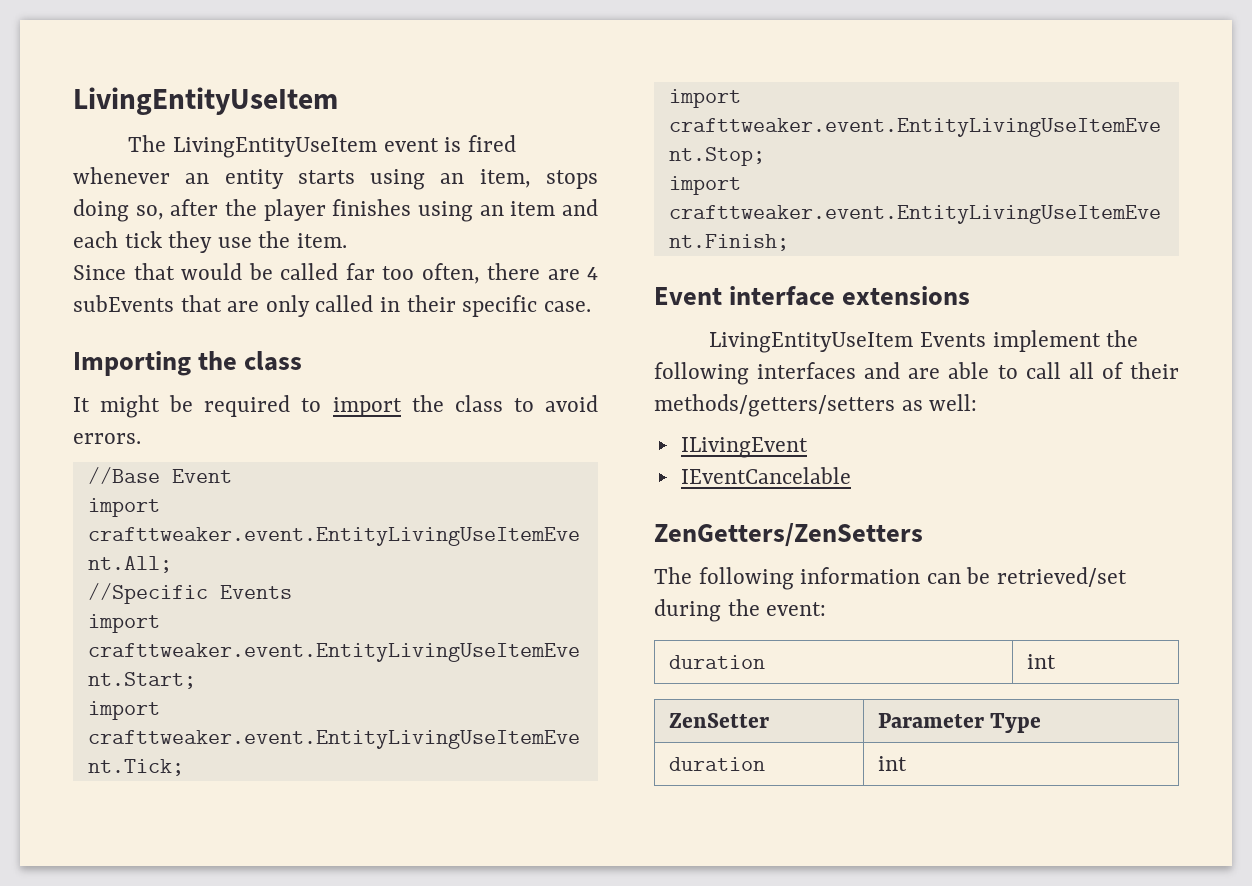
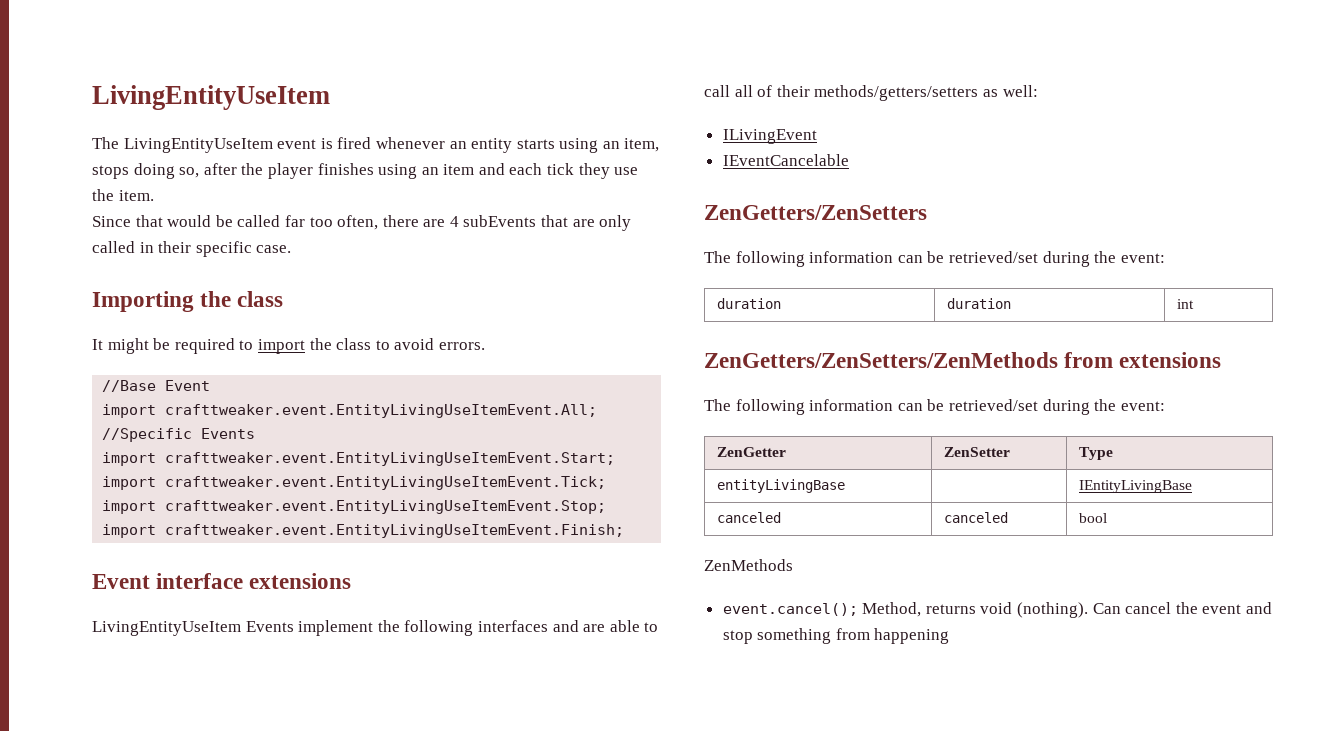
  ZenGetters/ZenSetters
  The following information can be retrieved/set during the event:
- duration | int
- ZenSetter | Parameter Type
- duration | int
+ duration | duration | int
+ ZenGetters/ZenSetters/ZenMethods from extensions
+ The following information can be retrieved/set during the event:
+ ZenGetter | ZenSetter | Type
+ entityLivingBase | | IEntityLivingBase
+ canceled | canceled | bool
+ ZenMethods
+ event.cancel(); Method, returns void (nothing). Can cancel the event and stop something from happening

